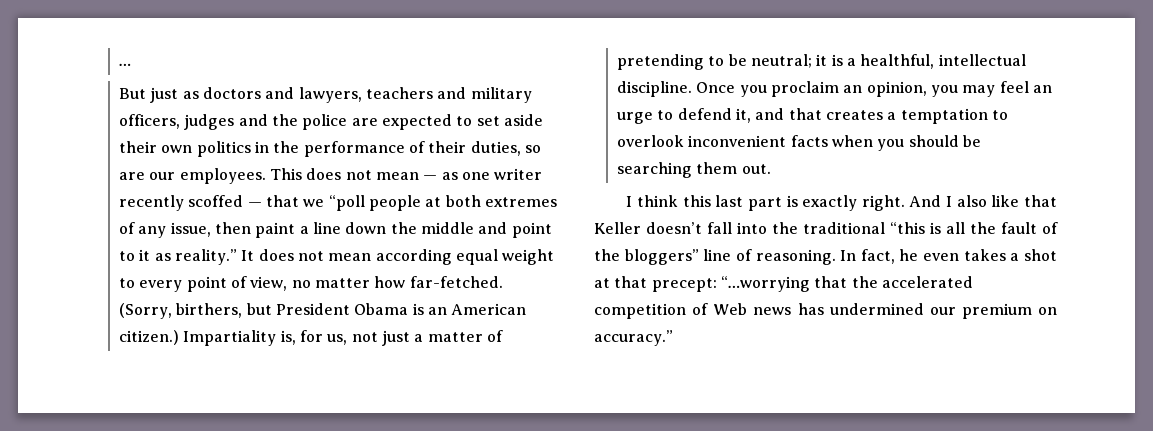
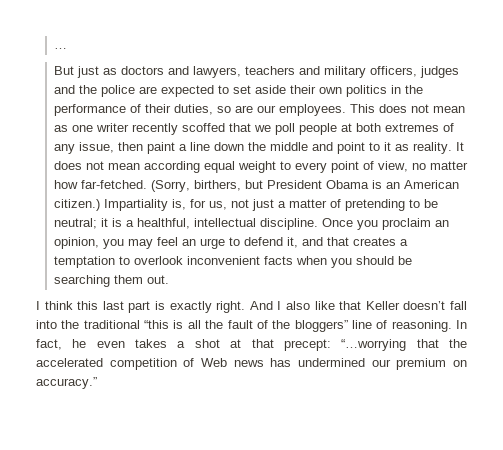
- This does not mean — as one writer recently scoffed — that we “poll people at both extremes of any issue, then paint a line down the middle and point to it as reality.”
+ This does not mean as one writer recently scoffed that we poll people at both extremes of any issue, then paint a line down the middle and point to it as reality.

